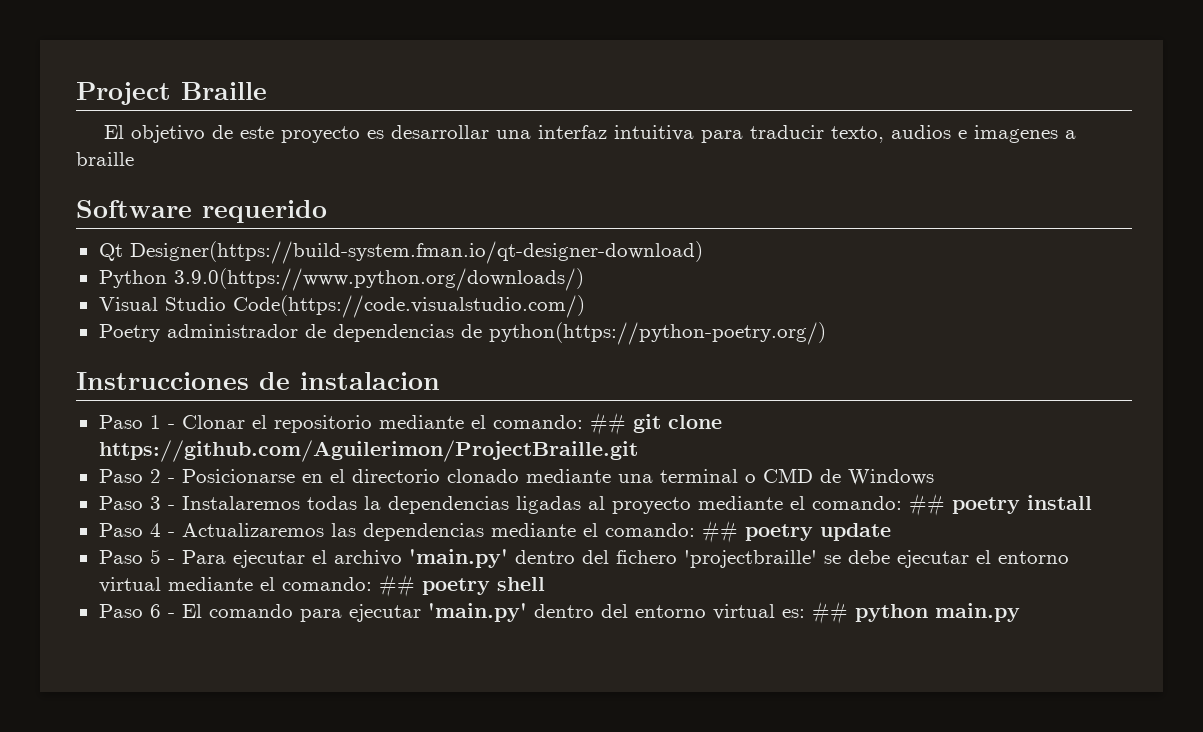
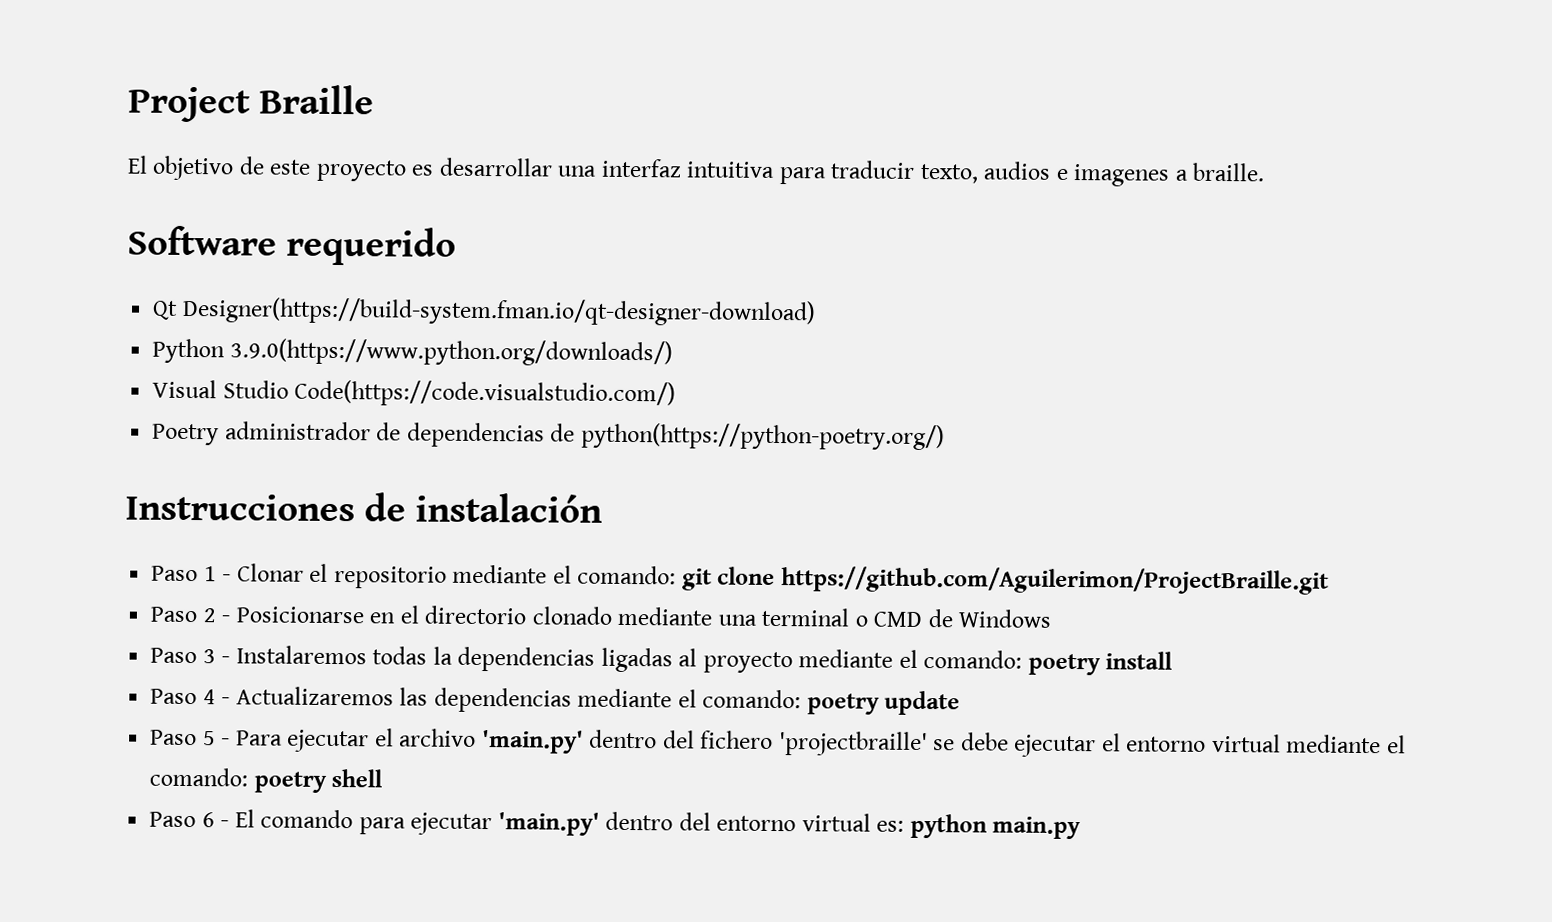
- El objetivo de este proyecto es desarrollar una interfaz intuitiva para traducir texto, audios e imagenes a braille
+ El objetivo de este proyecto es desarrollar una interfaz intuitiva para traducir texto, audios e imagenes a braille.
- Instrucciones de instalacion
+ Instrucciones de instalación
- Paso 1 - Clonar el repositorio mediante el comando: ## git clone https://github.com/Aguilerimon/ProjectBraille.git
+ Paso 1 - Clonar el repositorio mediante el comando: git clone https://github.com/Aguilerimon/ProjectBraille.git
- Paso 3 - Instalaremos todas la dependencias ligadas al proyecto mediante el comando: ## poetry install
+ Paso 3 - Instalaremos todas la dependencias ligadas al proyecto mediante el comando: poetry install
- Paso 4 - Actualizaremos las dependencias mediante el comando: ## poetry update
+ Paso 4 - Actualizaremos las dependencias mediante el comando: poetry update
- Paso 5 - Para ejecutar el archivo 'main.py' dentro del fichero 'projectbraille' se debe ejecutar el entorno virtual mediante el comando: ## poetry shell
+ Paso 5 - Para ejecutar el archivo 'main.py' dentro del fichero 'projectbraille' se debe ejecutar el entorno virtual mediante el comando: poetry shell
- Paso 6 - El comando para ejecutar 'main.py' dentro del entorno virtual es: ## python main.py
+ Paso 6 - El comando para ejecutar 'main.py' dentro del entorno virtual es: python main.py

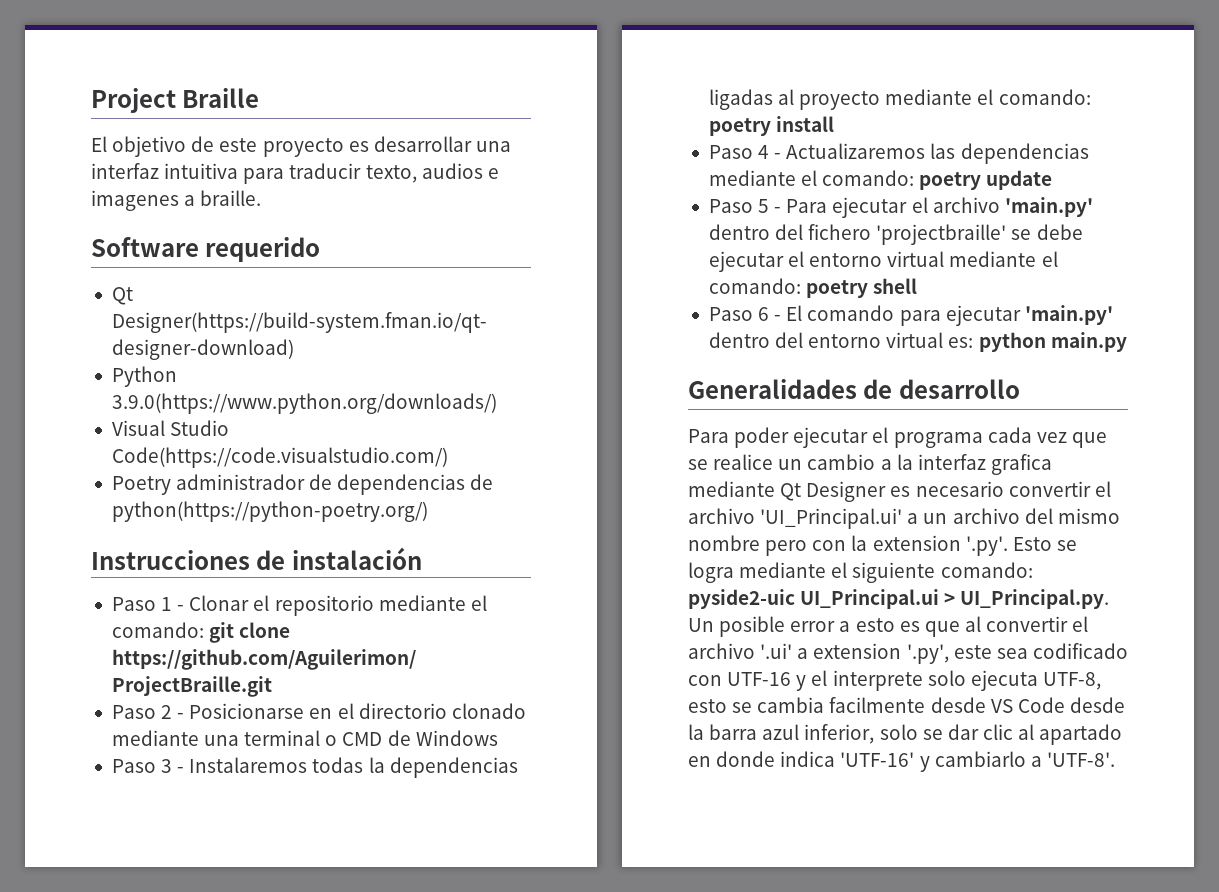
+ Generalidades de desarrollo
+ Para poder ejecutar el programa cada vez que se realice un cambio a la interfaz grafica mediante Qt Designer es necesario convertir el archivo 'UI_Principal.ui' a un archivo del mismo nombre pero con la extension '.py'. Esto se logra mediante el siguiente comando: pyside2-uic UI_Principal.ui > UI_Principal.py. Un posible error a esto es que al convertir el archivo '.ui' a extension '.py', este sea codificado con UTF-16 y el interprete solo ejecuta UTF-8, esto se cambia facilmente desde VS Code desde la barra azul inferior, solo se dar clic al apartado en donde indica 'UTF-16' y cambiarlo a 'UTF-8'.

